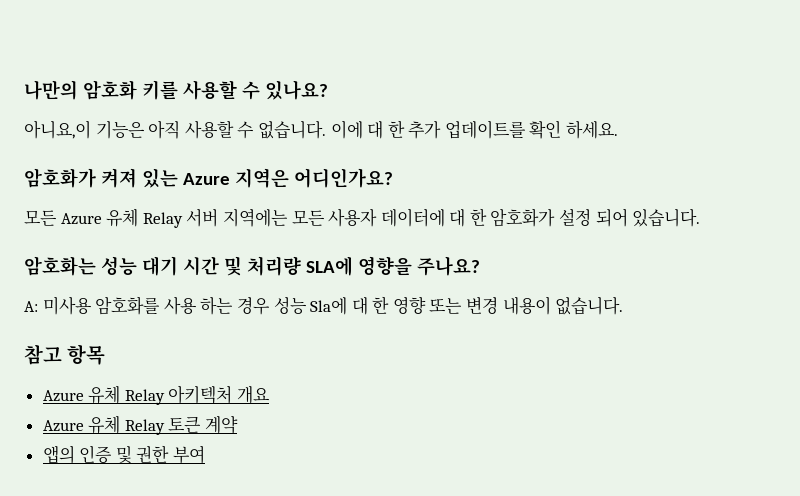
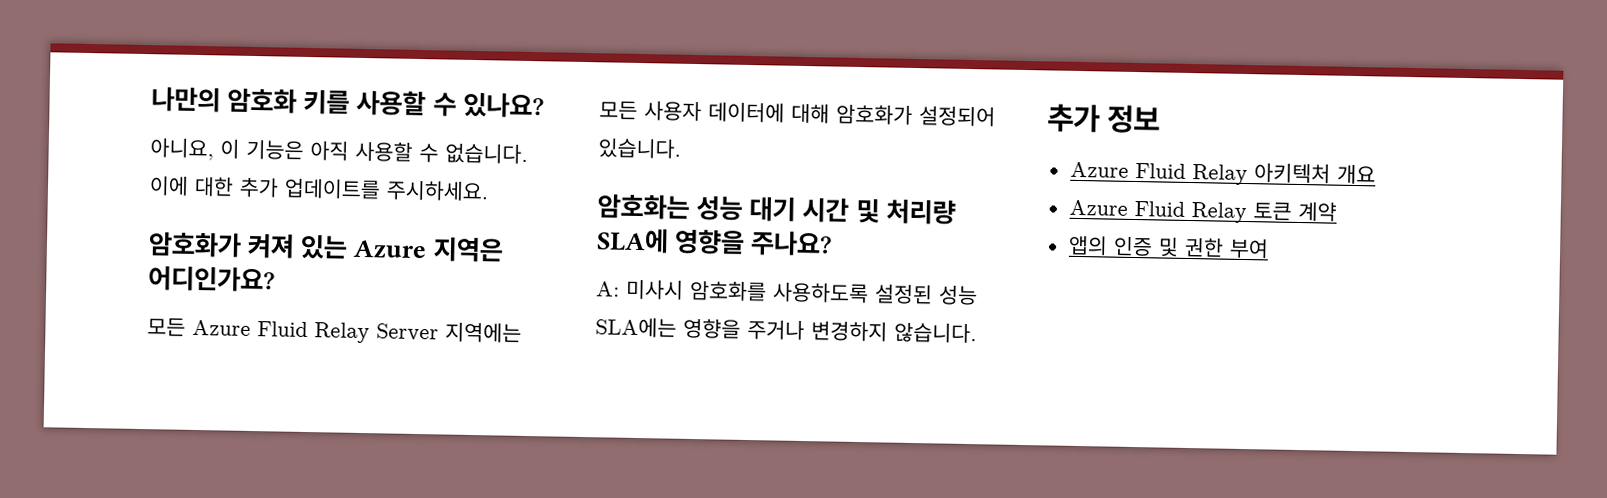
- 아니요,이 기능은 아직 사용할 수 없습니다.
+ 아니요, 이 기능은 아직 사용할 수 없습니다.
- 이에 대 한 추가 업데이트를 확인 하세요.
+ 이에 대한 추가 업데이트를 주시하세요.
- 모든 Azure 유체 Relay 서버 지역에는 모든 사용자 데이터에 대 한 암호화가 설정 되어 있습니다.
+ 모든 Azure Fluid Relay Server 지역에는 모든 사용자 데이터에 대해 암호화가 설정되어 있습니다.
- A: 미사용 암호화를 사용 하는 경우 성능 Sla에 대 한 영향 또는 변경 내용이 없습니다.
- 참고 항목
- Azure 유체 Relay 아키텍처 개요
+ A: 미사시 암호화를 사용하도록 설정된 성능 SLA에는 영향을 주거나 변경하지 않습니다.
+ 추가 정보
+ Azure Fluid Relay 아키텍처 개요
- Azure 유체 Relay 토큰 계약
+ Azure Fluid Relay 토큰 계약

